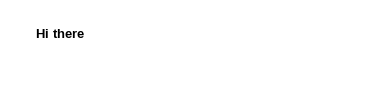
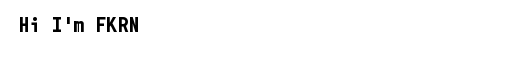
- Hi there
+ Hi I'm FKRN

